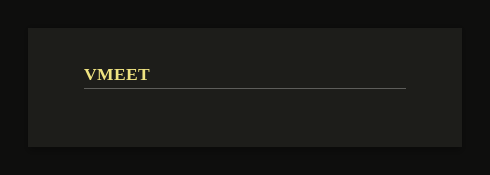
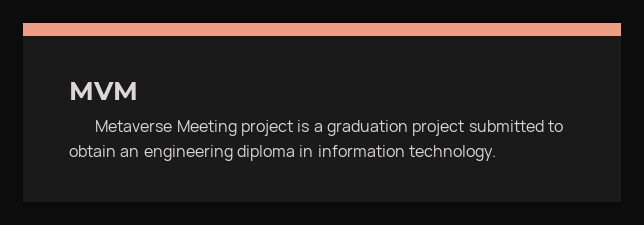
- VMEET
+ MVM
+ Metaverse Meeting project is a graduation project submitted to obtain an engineering diploma in information technology.

